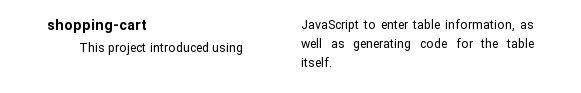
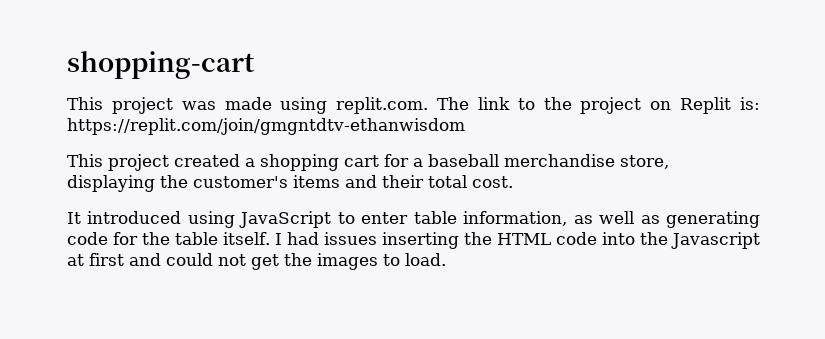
- This project introduced using JavaScript to enter table information, as well as generating code for the table itself.
+ This project was made using replit.com. The link to the project on Replit is: https://replit.com/join/gmgntdtv-ethanwisdom
+ This project created a shopping cart for a baseball merchandise store, displaying the customer's items and their total cost.
+ It introduced using JavaScript to enter table information, as well as generating code for the table itself.
+ I had issues inserting the HTML code into the Javascript at first and could not get the images to load.

